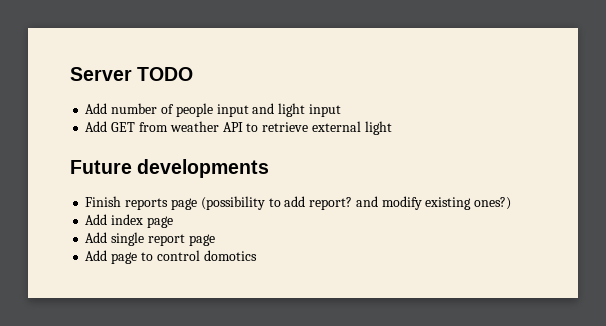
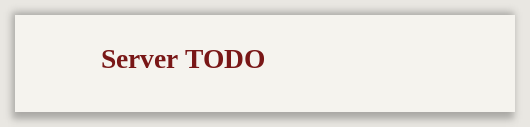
- Add number of people input and light input
- Add GET from weather API to retrieve external light
- Future developments
- Finish reports page (possibility to add report? and modify existing ones?)
- Add index page
- Add single report page
- Add page to control domotics

